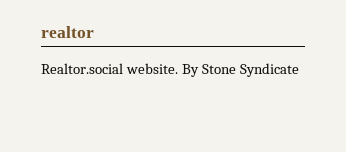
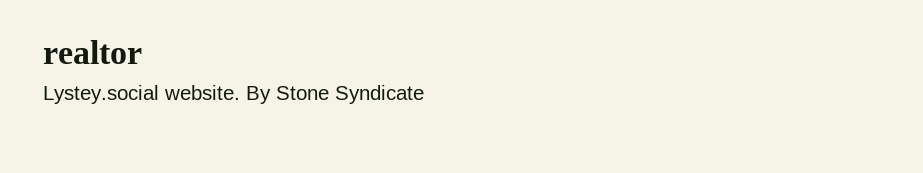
- Realtor.social website.
+ Lystey.social website.

